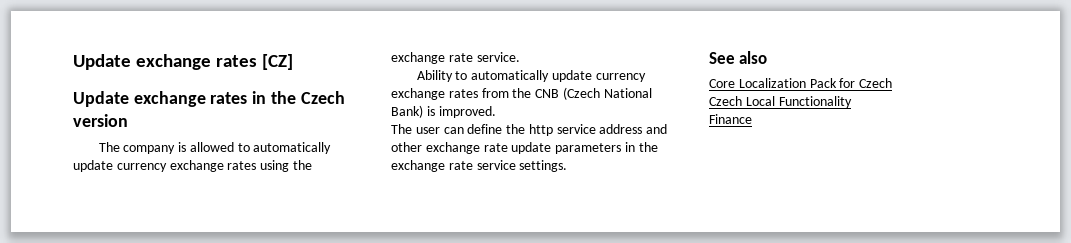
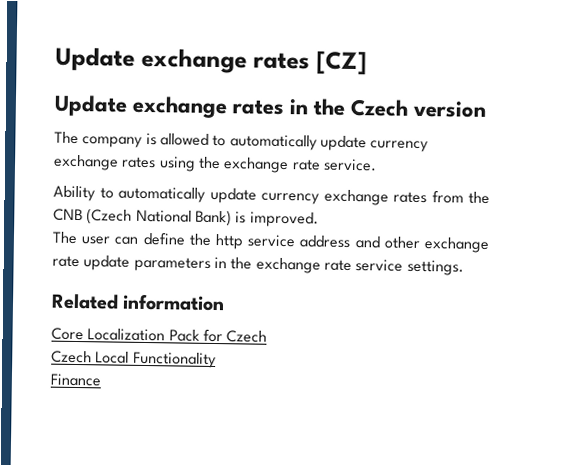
- See also
+ Related information

